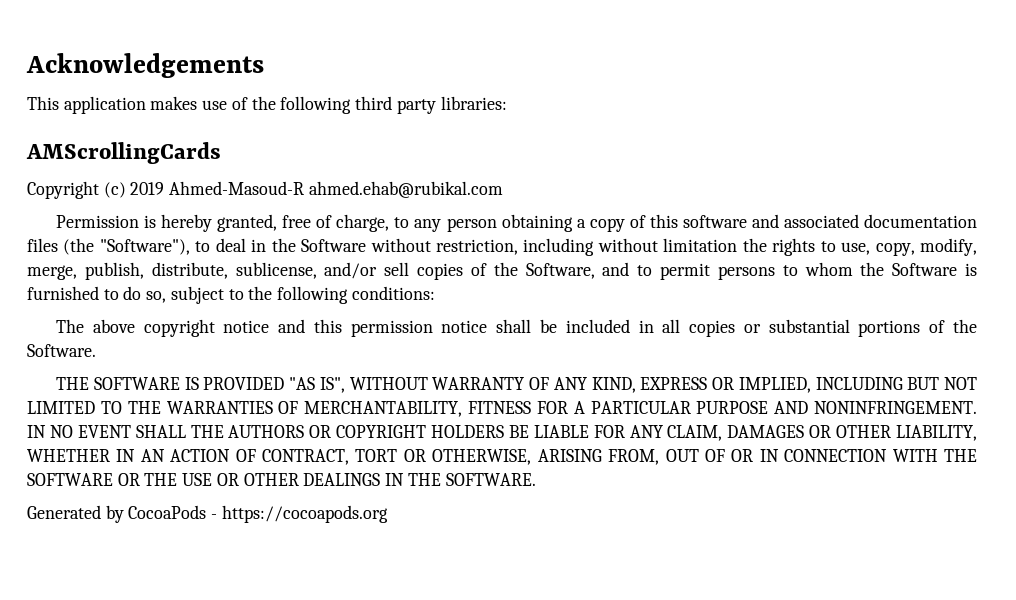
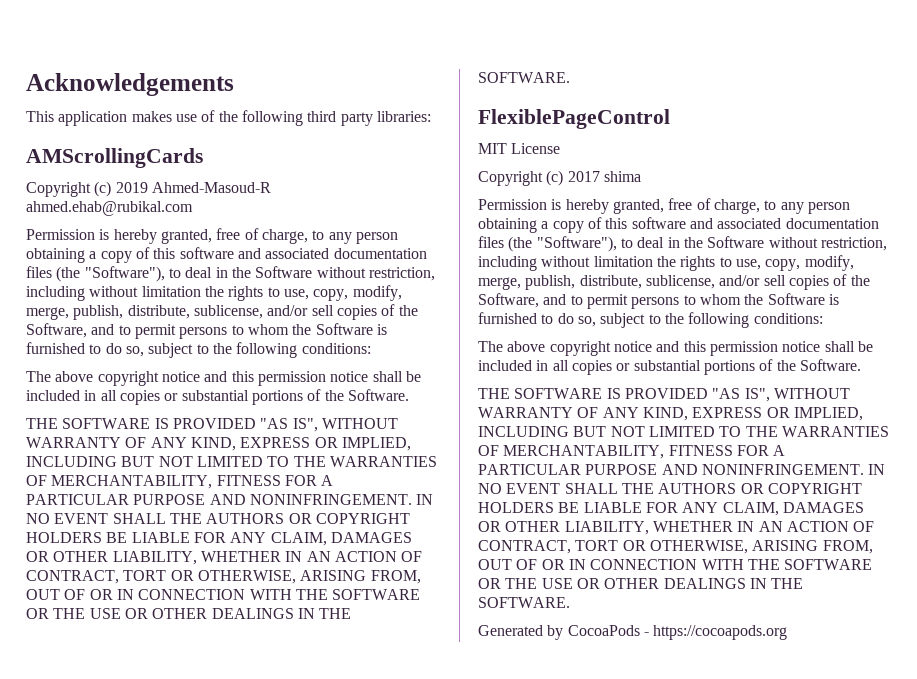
+ FlexiblePageControl
+ MIT License
+ Copyright (c) 2017 shima
+ Permission is hereby granted, free of charge, to any person obtaining a copy of this software and associated documentation files (the "Software"), to deal in the Software without restriction, including without limitation the rights to use, copy, modify, merge, publish, distribute, sublicense, and/or sell copies of the Software, and to permit persons to whom the Software is furnished to do so, subject to the following conditions:
+ The above copyright notice and this permission notice shall be included in all copies or substantial portions of the Software.
+ THE SOFTWARE IS PROVIDED "AS IS", WITHOUT WARRANTY OF ANY KIND, EXPRESS OR IMPLIED, INCLUDING BUT NOT LIMITED TO THE WARRANTIES OF MERCHANTABILITY, FITNESS FOR A PARTICULAR PURPOSE AND NONINFRINGEMENT. IN NO EVENT SHALL THE AUTHORS OR COPYRIGHT HOLDERS BE LIABLE FOR ANY CLAIM, DAMAGES OR OTHER LIABILITY, WHETHER IN AN ACTION OF CONTRACT, TORT OR OTHERWISE, ARISING FROM, OUT OF OR IN CONNECTION WITH THE SOFTWARE OR THE USE OR OTHER DEALINGS IN THE SOFTWARE.

